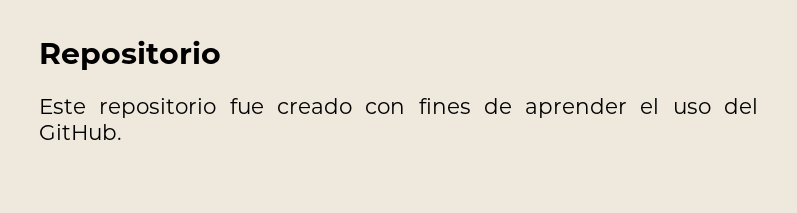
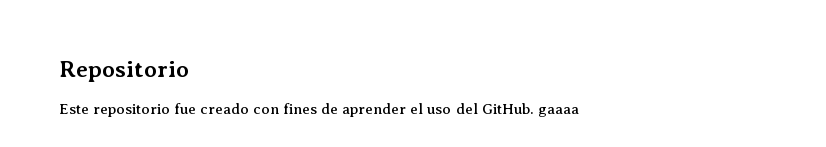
- Este repositorio fue creado con fines de aprender el uso del GitHub.
+ Este repositorio fue creado con fines de aprender el uso del GitHub. gaaaa

